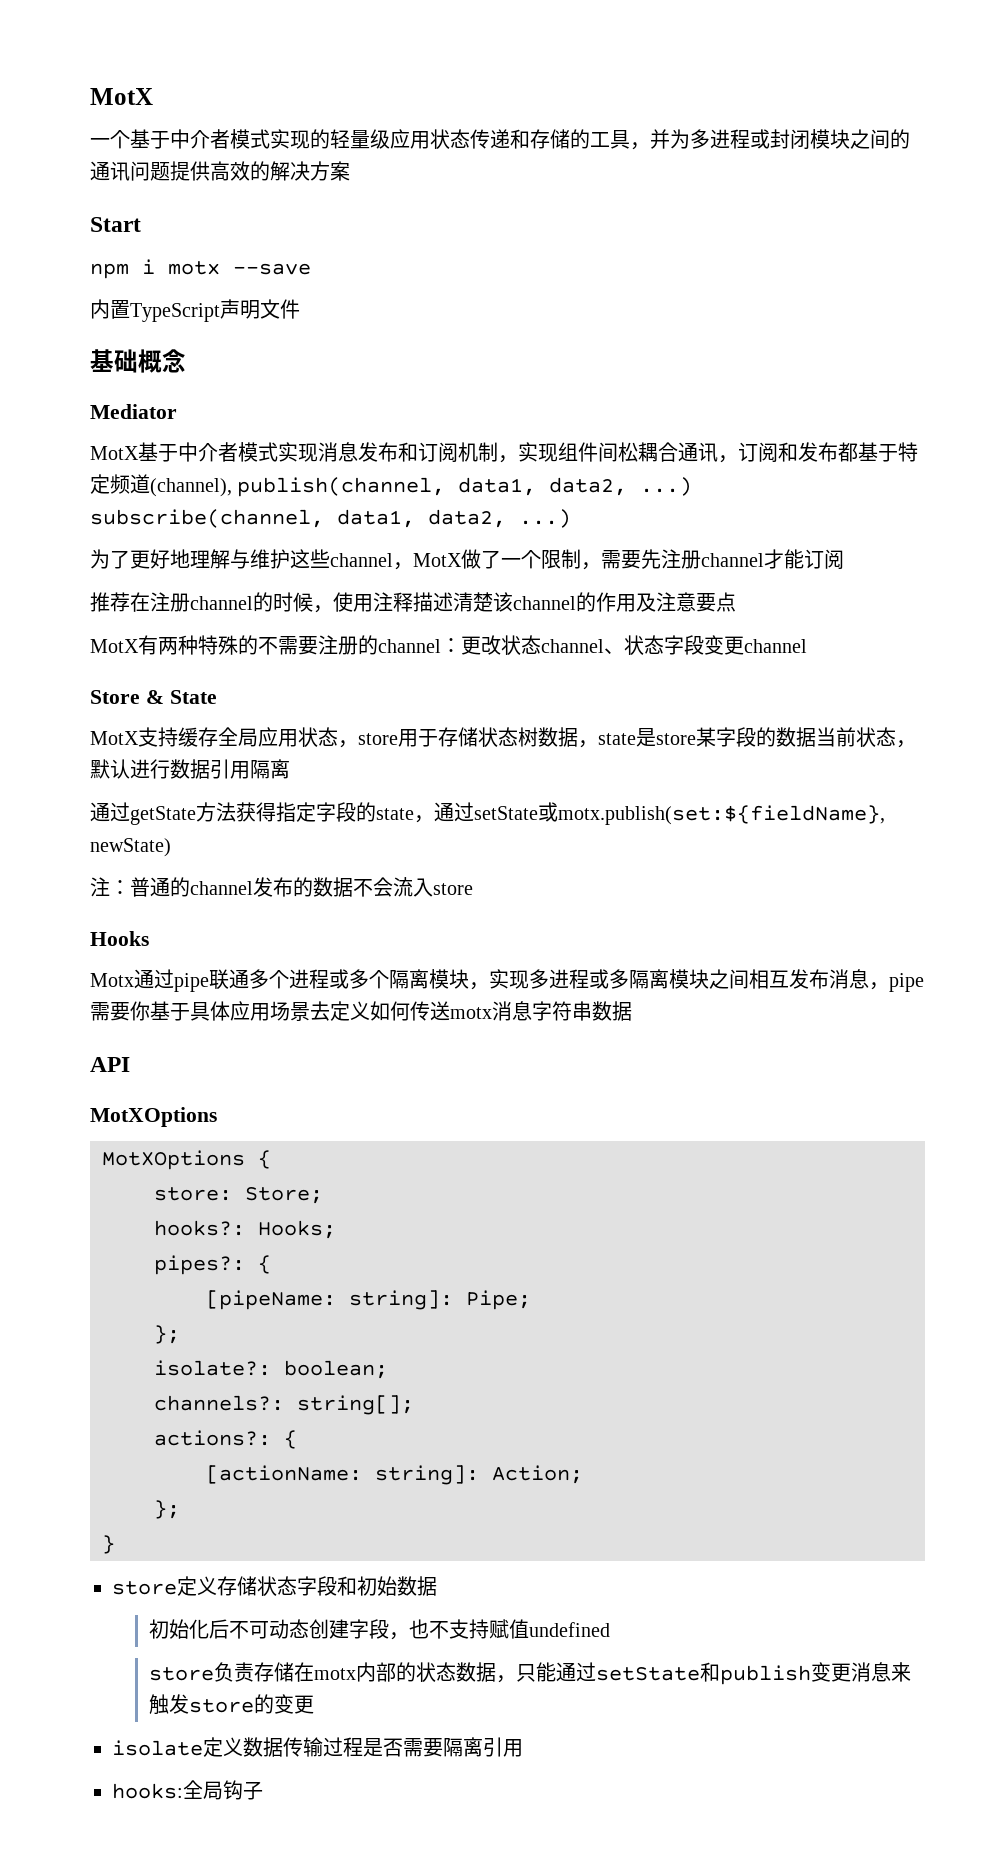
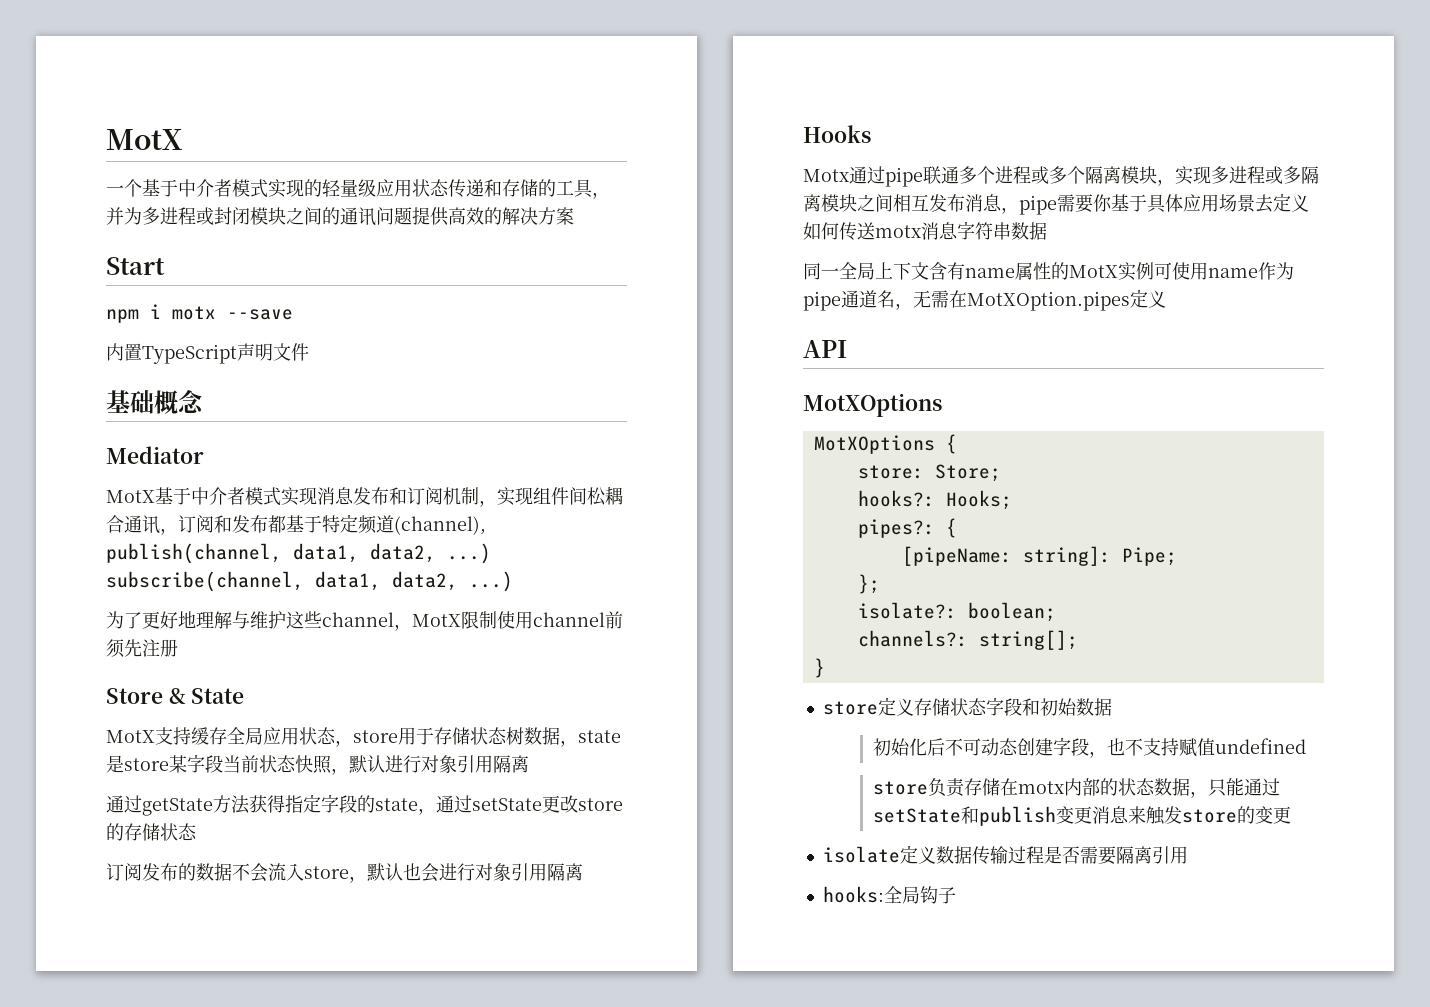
- 为了更好地理解与维护这些channel，MotX做了一个限制，需要先注册channel才能订阅
- 推荐在注册channel的时候，使用注释描述清楚该channel的作用及注意要点
- MotX有两种特殊的不需要注册的channel：更改状态channel、状态字段变更channel
+ 为了更好地理解与维护这些channel，MotX限制使用channel前须先注册
- MotX支持缓存全局应用状态，store用于存储状态树数据，state是store某字段的数据当前状态，默认进行数据引用隔离
+ MotX支持缓存全局应用状态，store用于存储状态树数据，state是store某字段当前状态快照，默认进行对象引用隔离
- 通过getState方法获得指定字段的state，通过setState或motx.publish(set:${fieldName}, newState)
- 注：普通的channel发布的数据不会流入store
+ 通过getState方法获得指定字段的state，通过setState更改store的存储状态
+ 订阅发布的数据不会流入store，默认也会进行对象引用隔离
+ 同一全局上下文含有name属性的MotX实例可使用name作为pipe通道名，无需在MotXOption.pipes定义
- actions?: {
- [actionName: string]: Action;
- };

